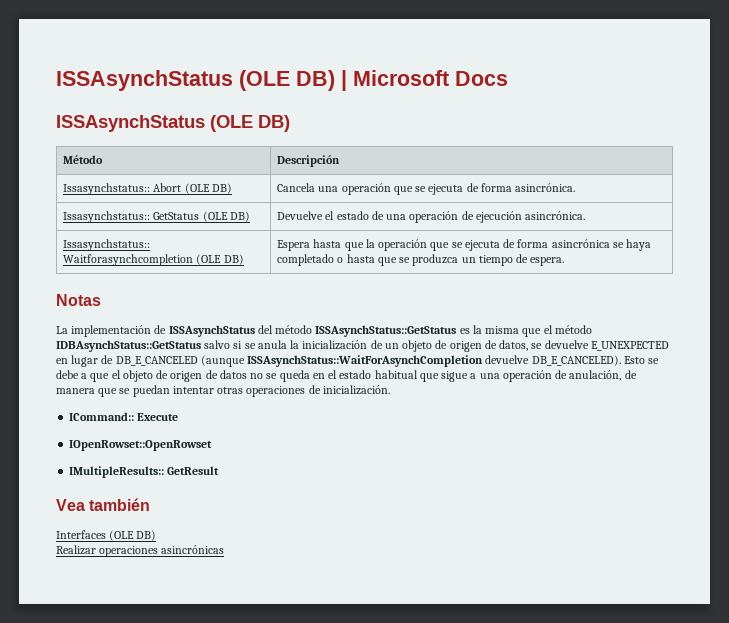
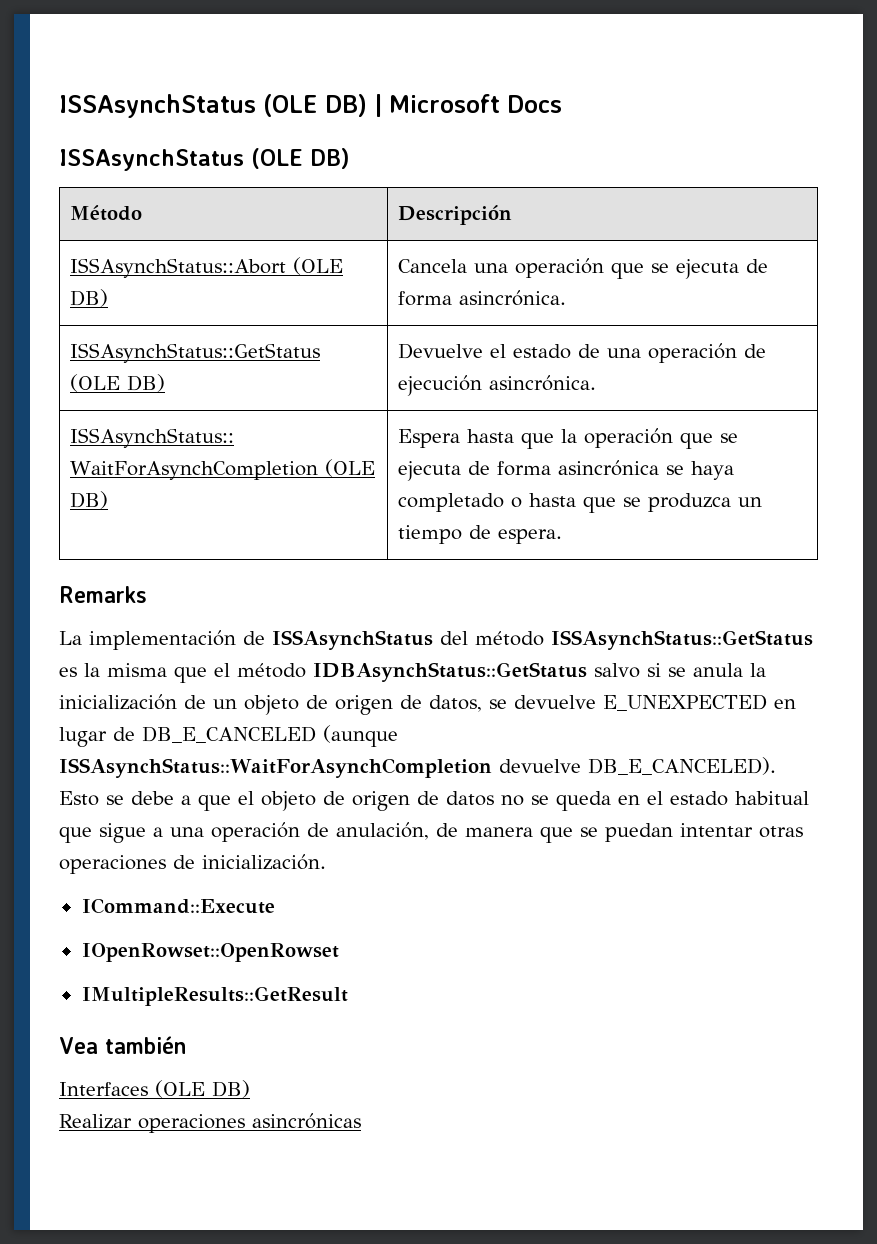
- Issasynchstatus:: Abort (OLE DB) | Cancela una operación que se ejecuta de forma asincrónica.
+ ISSAsynchStatus::Abort (OLE DB) | Cancela una operación que se ejecuta de forma asincrónica.
- Issasynchstatus:: GetStatus (OLE DB) | Devuelve el estado de una operación de ejecución asincrónica.
+ ISSAsynchStatus::GetStatus (OLE DB) | Devuelve el estado de una operación de ejecución asincrónica.
- Issasynchstatus:: Waitforasynchcompletion (OLE DB) | Espera hasta que la operación que se ejecuta de forma asincrónica se haya completado o hasta que se produzca un tiempo de espera.
+ ISSAsynchStatus:: WaitForAsynchCompletion (OLE DB) | Espera hasta que la operación que se ejecuta de forma asincrónica se haya completado o hasta que se produzca un tiempo de espera.
- Notas
+ Remarks
- ICommand:: Execute
+ ICommand::Execute
- IMultipleResults:: GetResult
+ IMultipleResults::GetResult

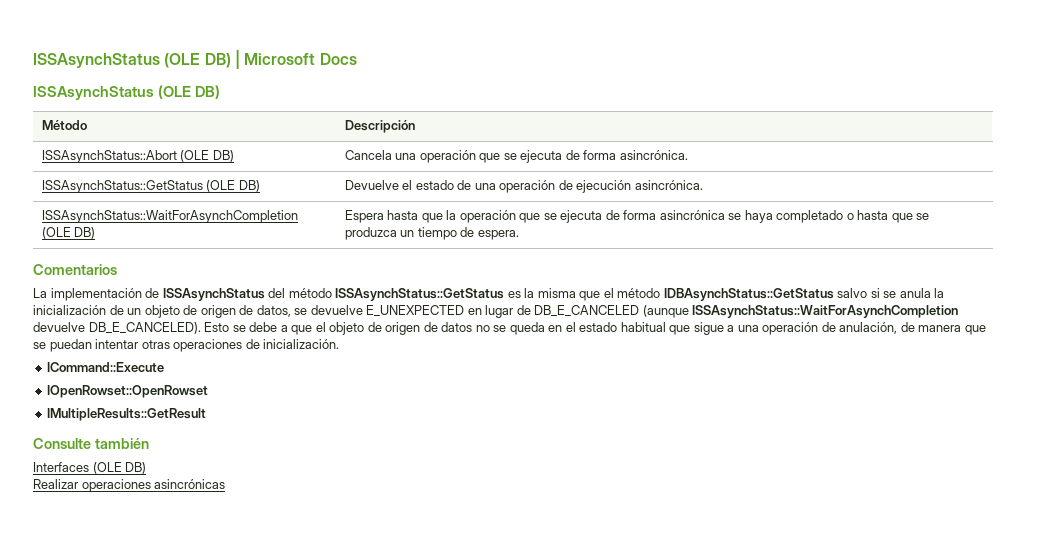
- ISSAsynchStatus:: WaitForAsynchCompletion (OLE DB) | Espera hasta que la operación que se ejecuta de forma asincrónica se haya completado o hasta que se produzca un tiempo de espera.
+ ISSAsynchStatus::WaitForAsynchCompletion (OLE DB) | Espera hasta que la operación que se ejecuta de forma asincrónica se haya completado o hasta que se produzca un tiempo de espera.
- Remarks
+ Comentarios
- Vea también
+ Consulte también

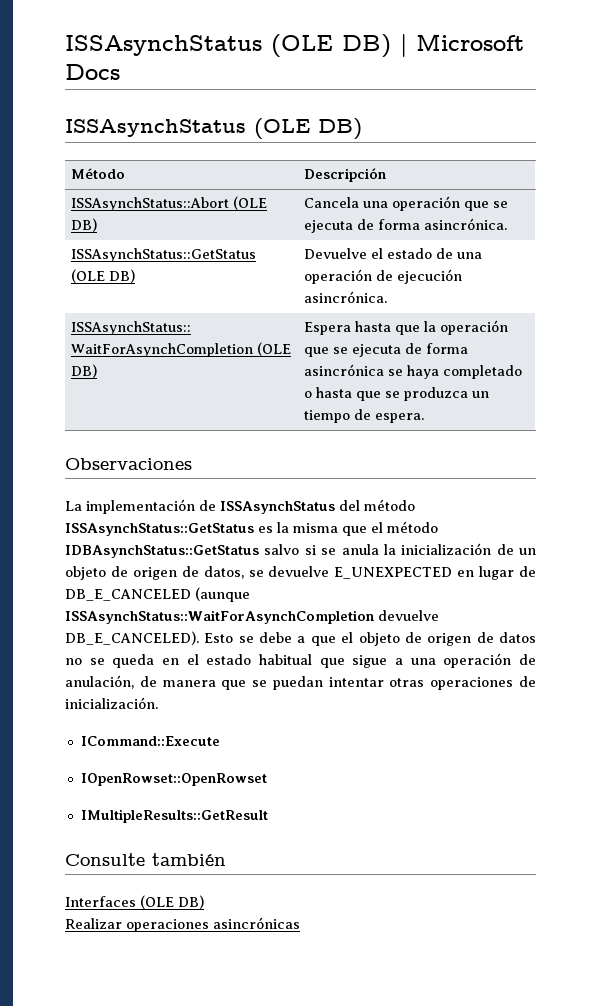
- Comentarios
+ Observaciones

